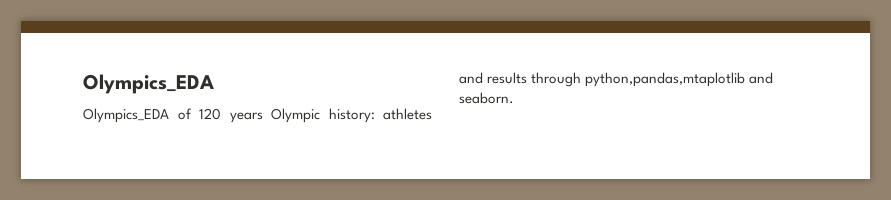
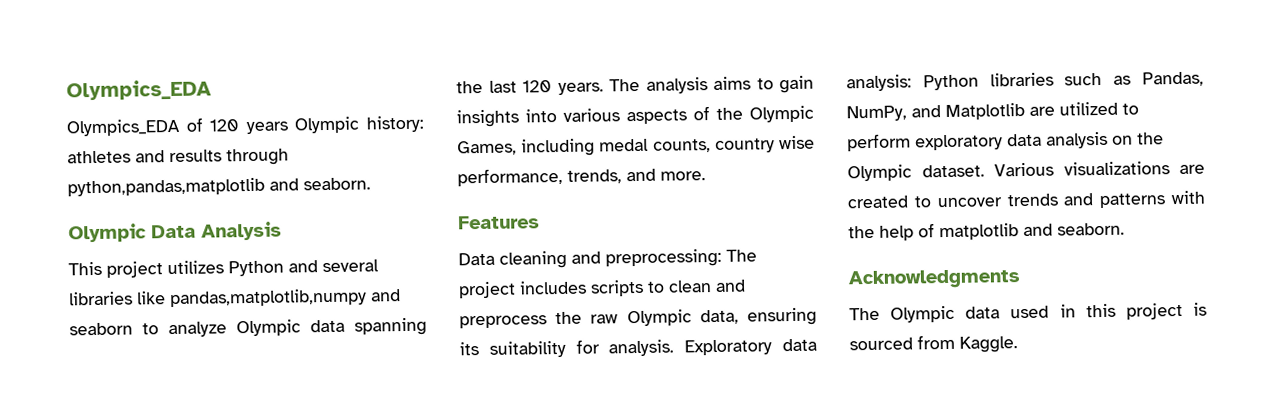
- Olympics_EDA of 120 years Olympic history: athletes and results through python,pandas,mtaplotlib and seaborn.
+ Olympics_EDA of 120 years Olympic history: athletes and results through python,pandas,matplotlib and seaborn.
+ Olympic Data Analysis
+ This project utilizes Python and several libraries like pandas,matplotlib,numpy and seaborn to analyze Olympic data spanning the last 120 years. The analysis aims to gain insights into various aspects of the Olympic Games, including medal counts, country wise performance, trends, and more.
+ Features
+ Data cleaning and preprocessing: The project includes scripts to clean and preprocess the raw Olympic data, ensuring its suitability for analysis. Exploratory data analysis: Python libraries such as Pandas, NumPy, and Matplotlib are utilized to perform exploratory data analysis on the Olympic dataset. Various visualizations are created to uncover trends and patterns with the help of matplotlib and seaborn.
+ Acknowledgments
+ The Olympic data used in this project is sourced from Kaggle.

